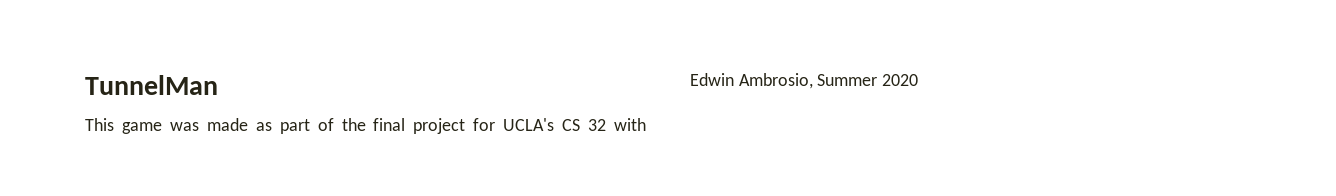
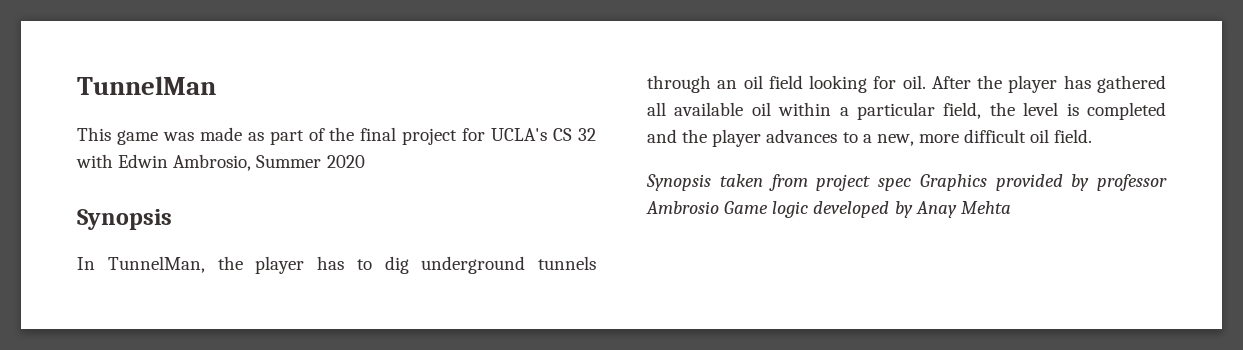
  This game was made as part of the final project for UCLA's CS 32 with Edwin Ambrosio, Summer 2020
+ Synopsis
+ In TunnelMan, the player has to dig underground tunnels through an oil field looking for oil. After the player has gathered all available oil within a particular field, the level is completed and the player advances to a new, more difficult oil field.
+ Synopsis taken from project spec Graphics provided by professor Ambrosio Game logic developed by Anay Mehta

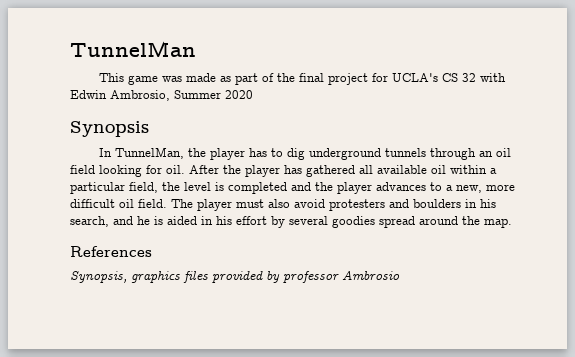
- After the player has gathered all available oil within a particular field, the level is completed and the player advances to a new, more difficult oil field.
- Synopsis taken from project spec Graphics provided by professor Ambrosio Game logic developed by Anay Mehta
+ After the player has gathered all available oil within a particular field, the level is completed and the player advances to a new, more difficult oil field. The player must also avoid protesters and boulders in his search, and he is aided in his effort by several goodies spread around the map.
+ References
+ Synopsis, graphics files provided by professor Ambrosio

